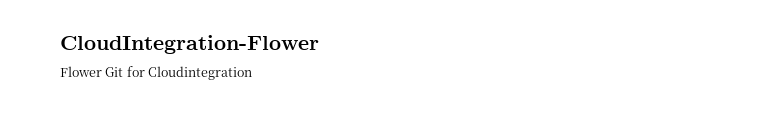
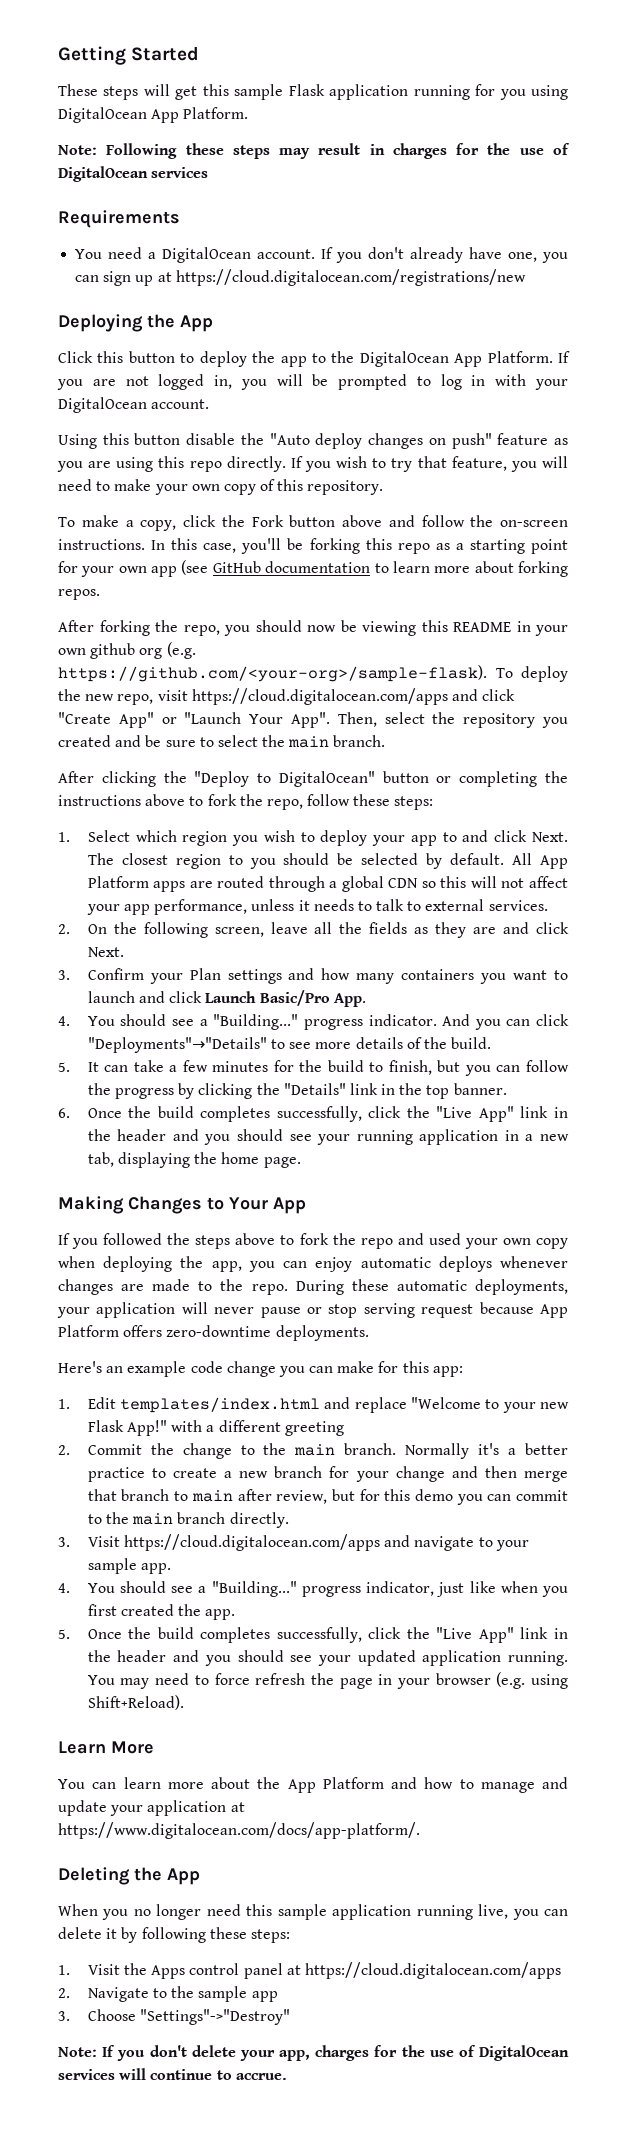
- CloudIntegration-Flower
- Flower Git for Cloudintegration
+ Getting Started
+ These steps will get this sample Flask application running for you using DigitalOcean App Platform.
+ Note: Following these steps may result in charges for the use of DigitalOcean services
+ Requirements
+ You need a DigitalOcean account. If you don't already have one, you can sign up at https://cloud.digitalocean.com/registrations/new
+ Deploying the App
+ Click this button to deploy the app to the DigitalOcean App Platform. If you are not logged in, you will be prompted to log in with your DigitalOcean account.
+ Using this button disable the "Auto deploy changes on push" feature as you are using this repo directly. If you wish to try that feature, you will need to make your own copy of this repository.
+ To make a copy, click the Fork button above and follow the on-screen instructions. In this case, you'll be forking this repo as a starting point for your own app (see GitHub documentation to learn more about forking repos.
+ After forking the repo, you should now be viewing this README in your own github org (e.g. https://github.com/<your-org>/sample-flask). To deploy the new repo, visit https://cloud.digitalocean.com/apps and click "Create App" or "Launch Your App". Then, select the repository you created and be sure to select the main branch.
+ After clicking the "Deploy to DigitalOcean" button or completing the instructions above to fork the repo, follow these steps:
+ 1. Select which region you wish to deploy your app to and click Next. The closest region to you should be selected by default. All App Platform apps are routed through a global CDN so this will not affect your app performance, unless it needs to talk to external services.
+ 2. On the following screen, leave all the fields as they are and click Next.
+ 3. Confirm your Plan settings and how many containers you want to launch and click Launch Basic/Pro App.
+ 4. You should see a "Building..." progress indicator. And you can click "Deployments"→"Details" to see more details of the build.
+ 5. It can take a few minutes for the build to finish, but you can follow the progress by clicking the "Details" link in the top banner.
+ 6. Once the build completes successfully, click the "Live App" link in the header and you should see your running application in a new tab, displaying the home page.
+ Making Changes to Your App
+ If you followed the steps above to fork the repo and used your own copy when deploying the app, you can enjoy automatic deploys whenever changes are made to the repo. During these automatic deployments, your application will never pause or stop serving request because App Platform offers zero-downtime deployments.
+ Here's an example code change you can make for this app:
+ 1. Edit templates/index.html and replace "Welcome to your new Flask App!" with a different greeting
+ 2. Commit the change to the main branch. Normally it's a better practice to create a new branch for your change and then merge that branch to main after review, but for this demo you can commit to the main branch directly.
+ 3. Visit https://cloud.digitalocean.com/apps and navigate to your sample app.
+ 4. You should see a "Building..." progress indicator, just like when you first created the app.
+ 5. Once the build completes successfully, click the "Live App" link in the header and you should see your updated application running. You may need to force refresh the page in your browser (e.g. using Shift+Reload).
+ Learn More
+ You can learn more about the App Platform and how to manage and update your application at https://www.digitalocean.com/docs/app-platform/.
+ Deleting the App
+ When you no longer need this sample application running live, you can delete it by following these steps:
+ 1. Visit the Apps control panel at https://cloud.digitalocean.com/apps
+ 2. Navigate to the sample app
+ 3. Choose "Settings"->"Destroy"
+ Note: If you don't delete your app, charges for the use of DigitalOcean services will continue to accrue.

